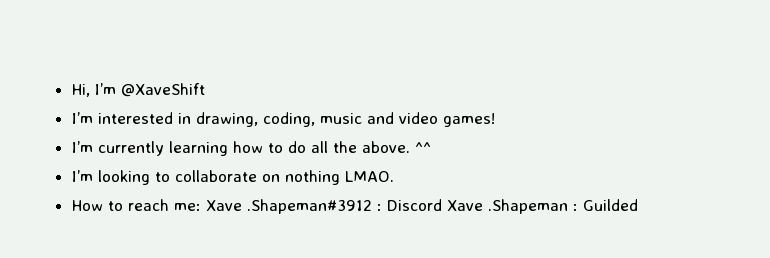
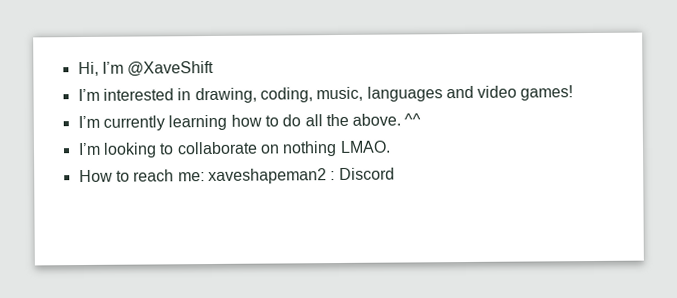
- I’m interested in drawing, coding, music and video games!
+ I’m interested in drawing, coding, music, languages and video games!
- How to reach me: Xave .Shapeman#3912 : Discord Xave .Shapeman : Guilded
+ How to reach me: xaveshapeman2 : Discord

